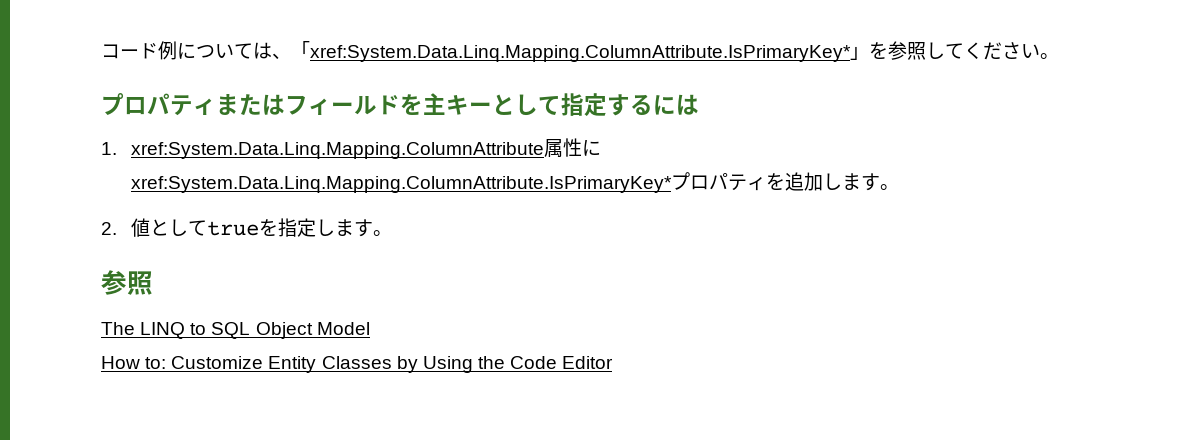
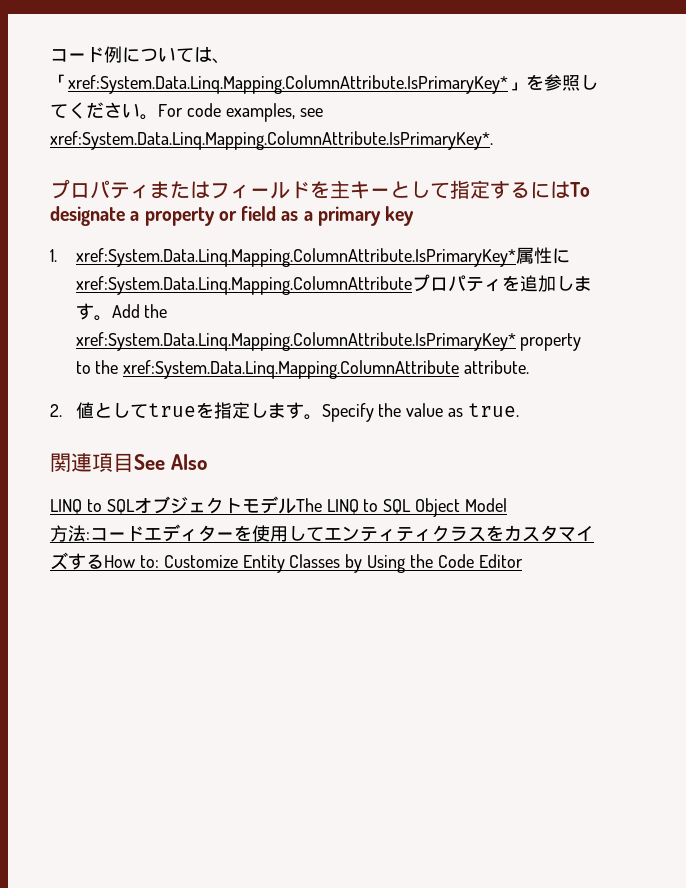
+ For code examples, see xref:System.Data.Linq.Mapping.ColumnAttribute.IsPrimaryKey*.
- プロパティまたはフィールドを主キーとして指定するには
- 1. xref:System.Data.Linq.Mapping.ColumnAttribute属性にxref:System.Data.Linq.Mapping.ColumnAttribute.IsPrimaryKey*プロパティを追加します。
+ プロパティまたはフィールドを主キーとして指定するにはTo designate a property or field as a primary key
+ 1. xref:System.Data.Linq.Mapping.ColumnAttribute.IsPrimaryKey*属性にxref:System.Data.Linq.Mapping.ColumnAttributeプロパティを追加します。Add the xref:System.Data.Linq.Mapping.ColumnAttribute.IsPrimaryKey* property to the xref:System.Data.Linq.Mapping.ColumnAttribute attribute.
- 2.値としてtrueを指定します。
- 参照
- The LINQ to SQL Object Model
+ 2.値としてtrueを指定します。Specify the value as true.
+ 関連項目See Also
+ LINQ to SQLオブジェクトモデルThe LINQ to SQL Object Model
- How to: Customize Entity Classes by Using the Code Editor
+ 方法:コードエディターを使用してエンティティクラスをカスタマイズするHow to: Customize Entity Classes by Using the Code Editor

